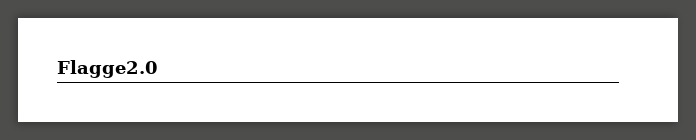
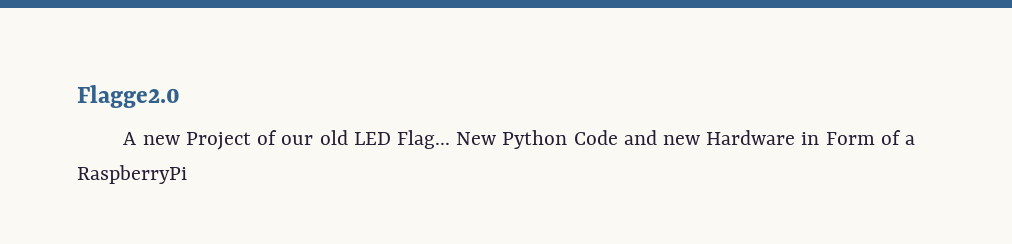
+ A new Project of our old LED Flag... New Python Code and new Hardware in Form of a RaspberryPi

